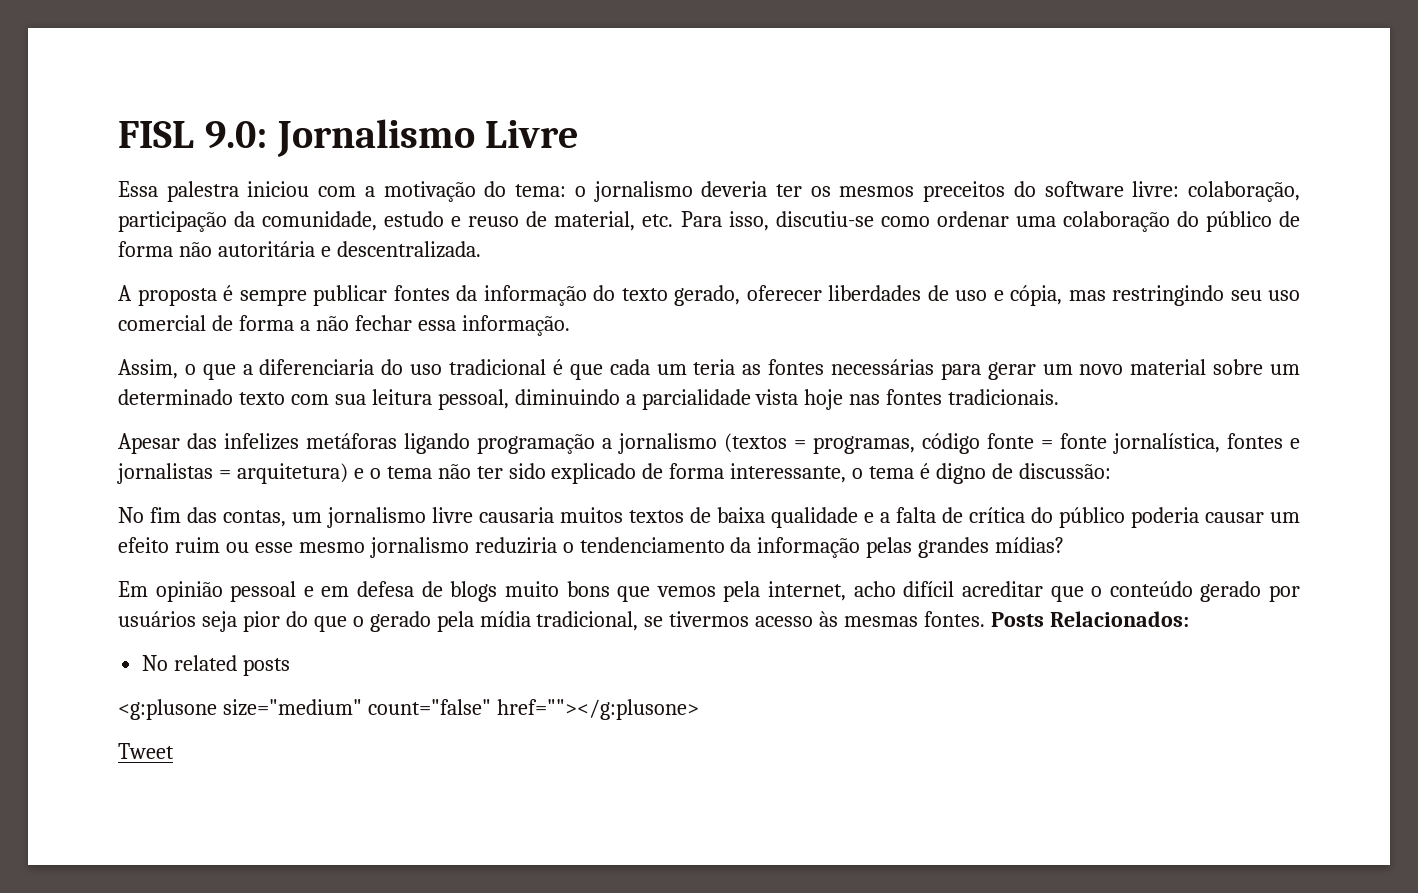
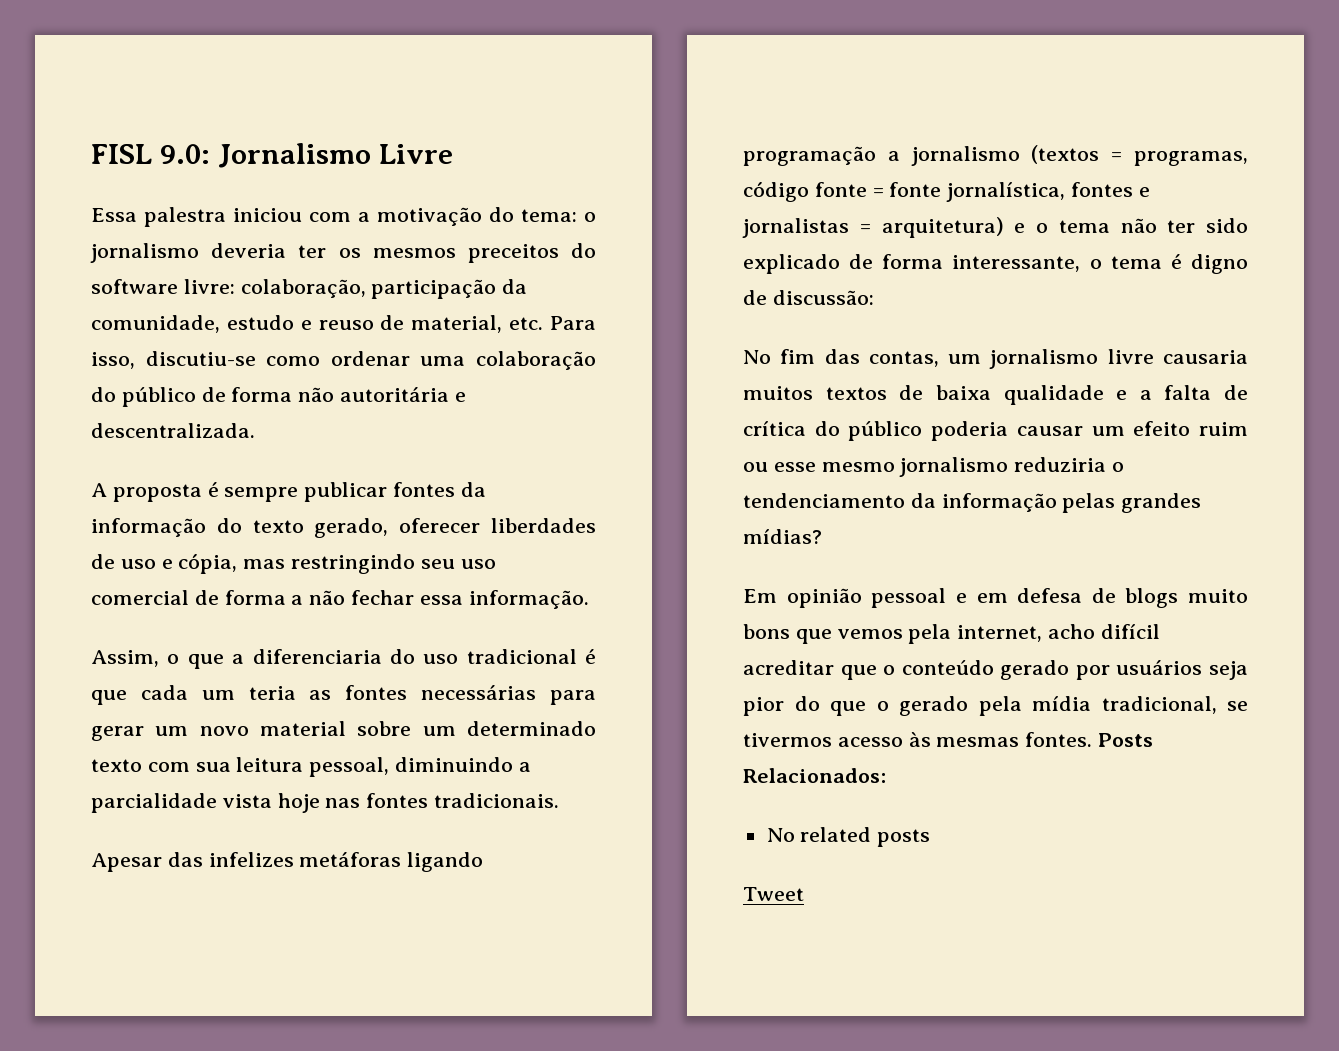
- <g:plusone size="medium" count="false" href=""></g:plusone>

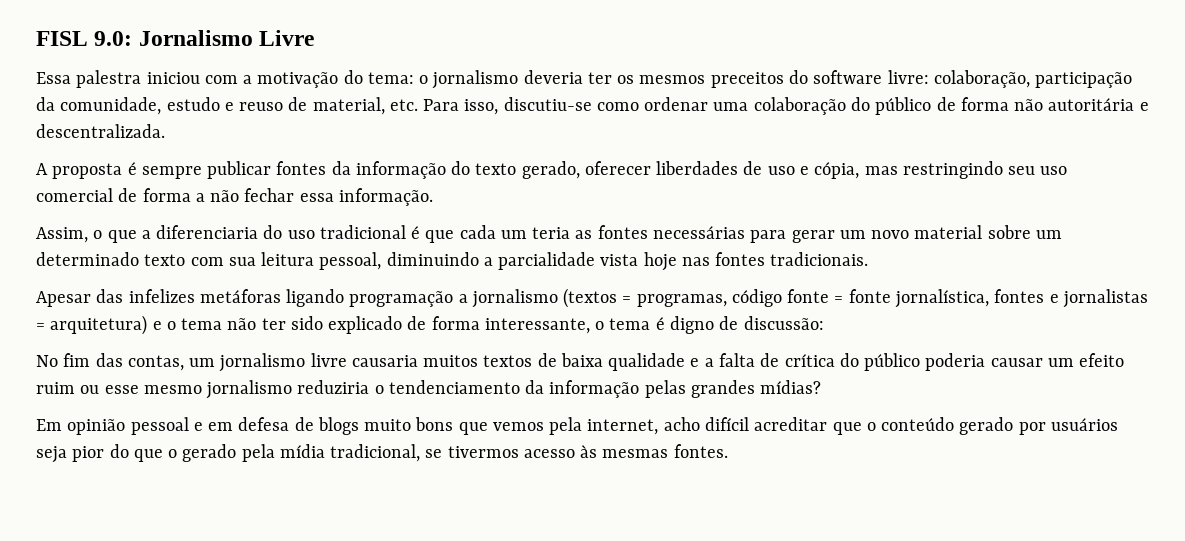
- Posts Relacionados:
- No related posts
- Tweet

